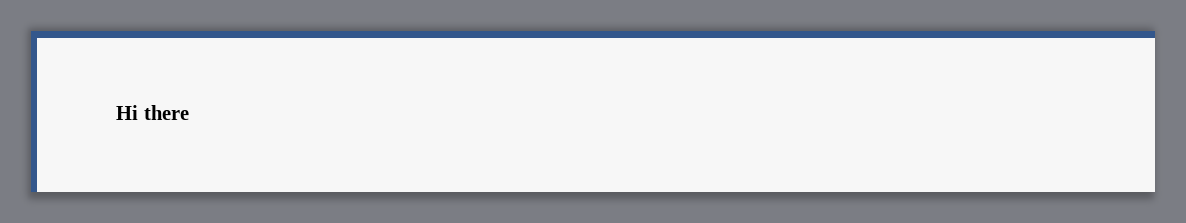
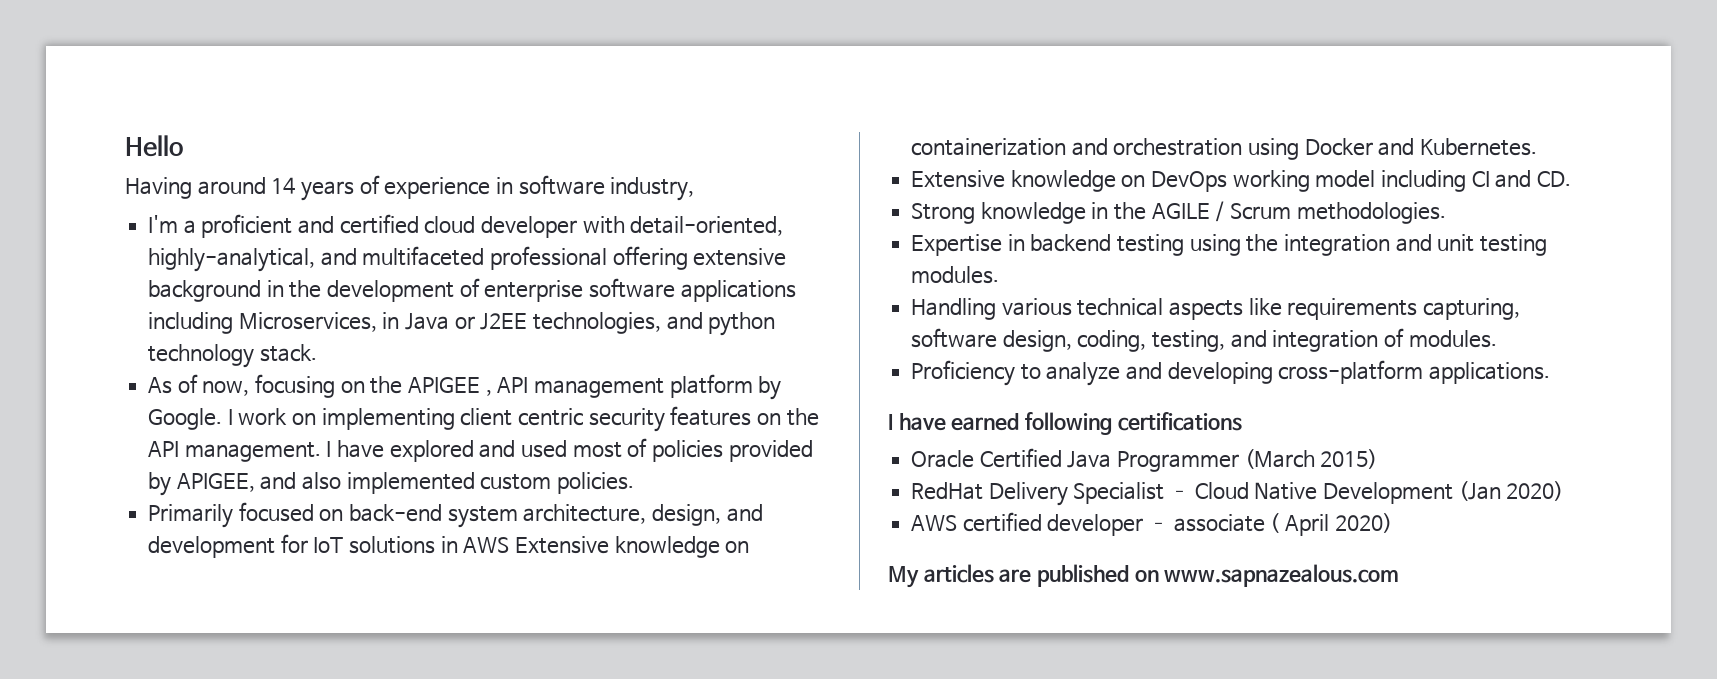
- Hi there
+ Hello
+ Having around 14 years of experience in software industry,
+ I'm a proficient and certified cloud developer with detail-oriented, highly-analytical, and multifaceted professional offering extensive background in the development of enterprise software applications including Microservices, in Java or J2EE technologies, and python technology stack.
+ As of now, focusing on the APIGEE , API management platform by Google. I work on implementing client centric security features on the API management. I have explored and used most of policies provided by APIGEE, and also implemented custom policies.
+ Primarily focused on back-end system architecture, design, and development for IoT solutions in AWS Extensive knowledge on containerization and orchestration using Docker and Kubernetes.
+ Extensive knowledge on DevOps working model including CI and CD.
+ Strong knowledge in the AGILE / Scrum methodologies.
+ Expertise in backend testing using the integration and unit testing modules.
+ Handling various technical aspects like requirements capturing, software design, coding, testing, and integration of modules.
+ Proficiency to analyze and developing cross-platform applications.
+ I have earned following certifications
+ Oracle Certified Java Programmer (March 2015)
+ RedHat Delivery Specialist – Cloud Native Development (Jan 2020)
+ AWS certified developer – associate ( April 2020)
+ My articles are published on www.sapnazealous.com

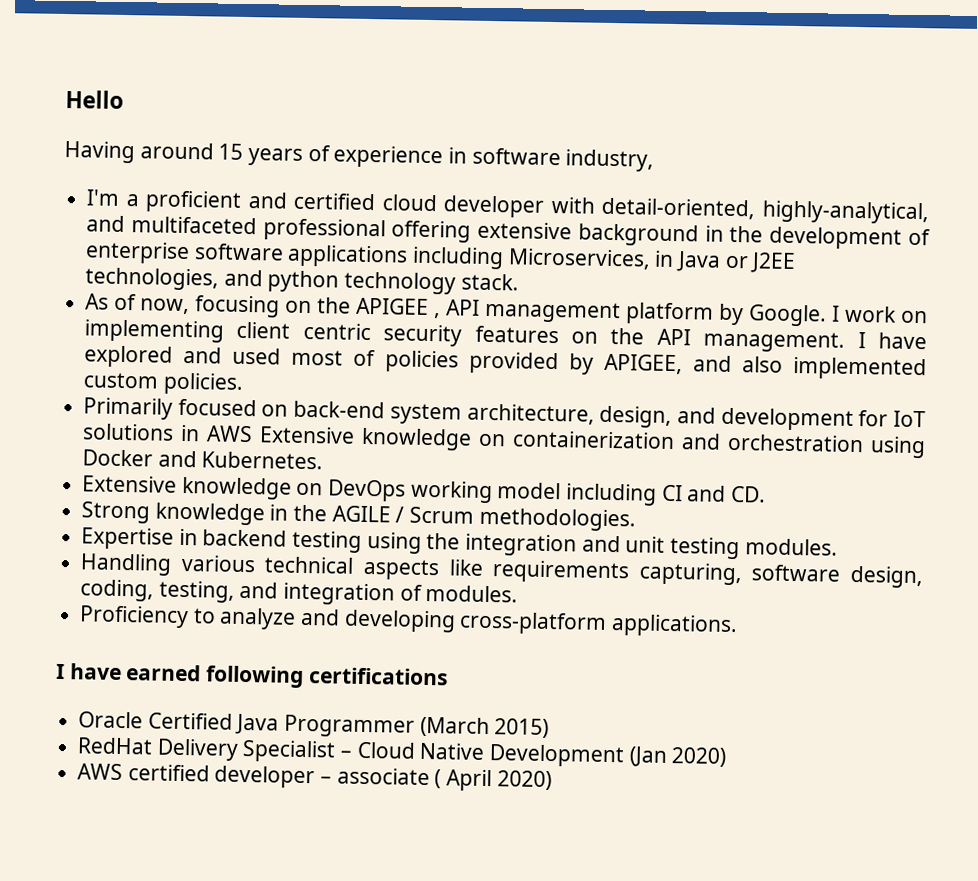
- Having around 14 years of experience in software industry,
+ Having around 15 years of experience in software industry,
- My articles are published on www.sapnazealous.com

